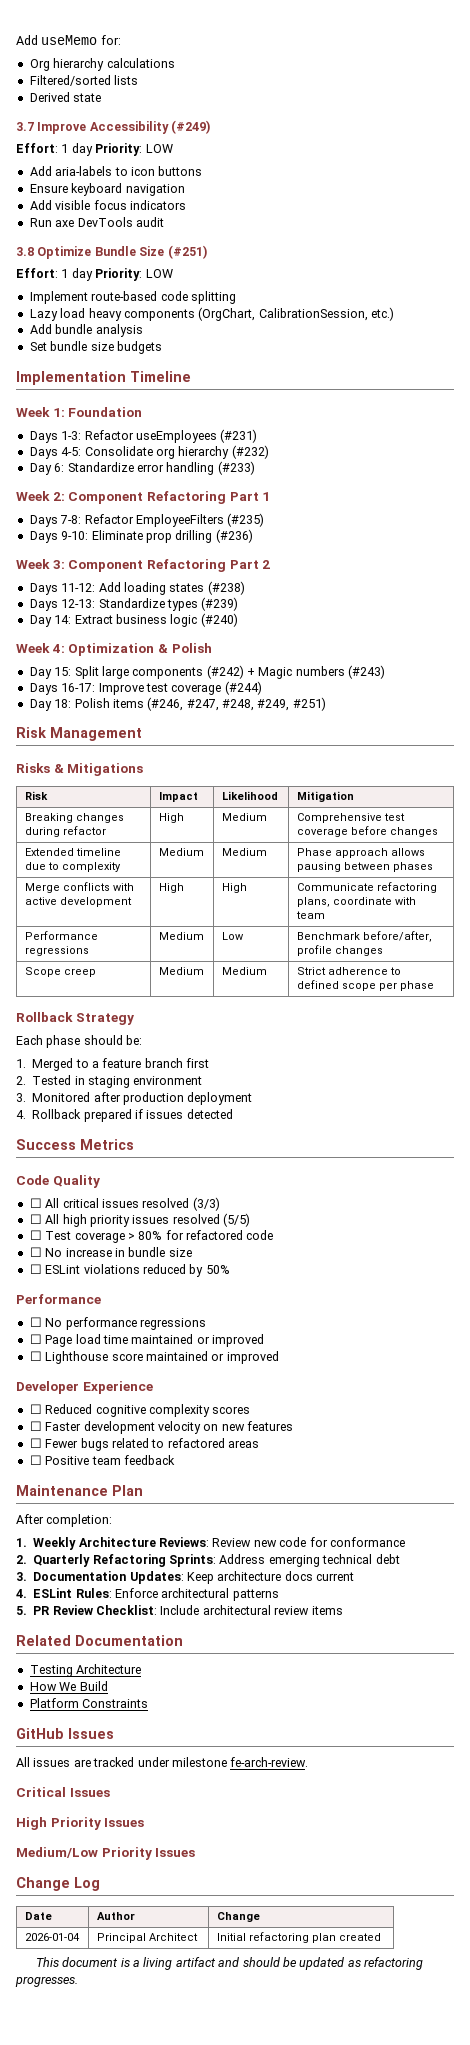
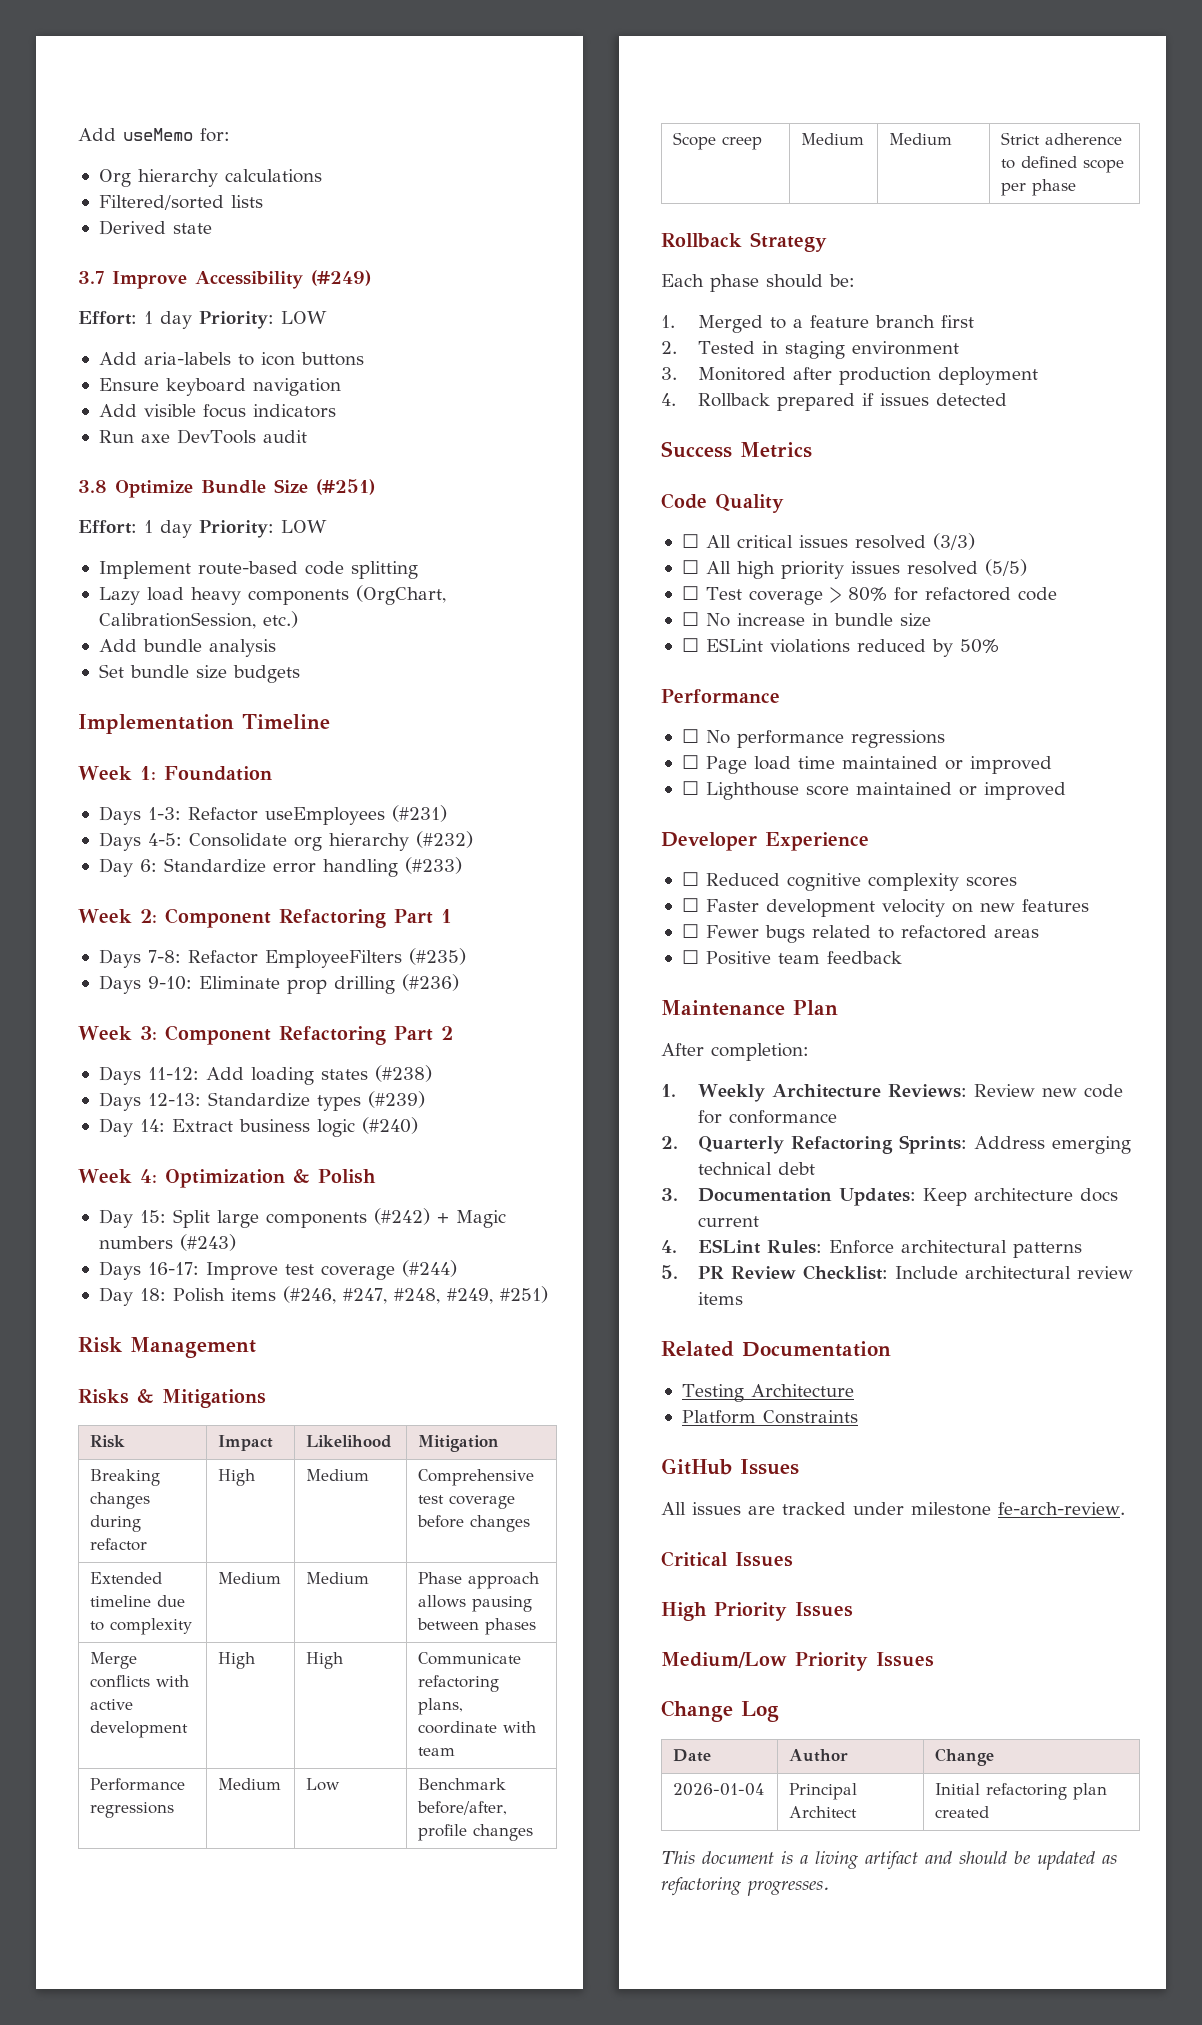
- How We Build

